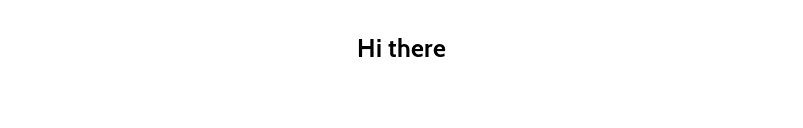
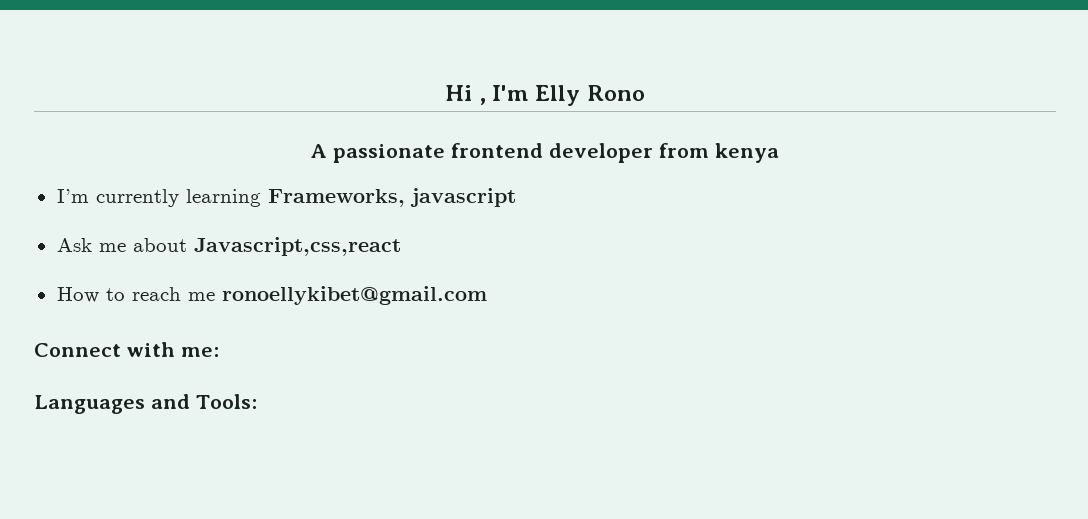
- Hi there
+ Hi , I'm Elly Rono
+ A passionate frontend developer from kenya
+ I’m currently learning Frameworks, javascript
+ Ask me about Javascript,css,react
+ How to reach me ronoellykibet@gmail.com
+ Connect with me:
+ Languages and Tools:

